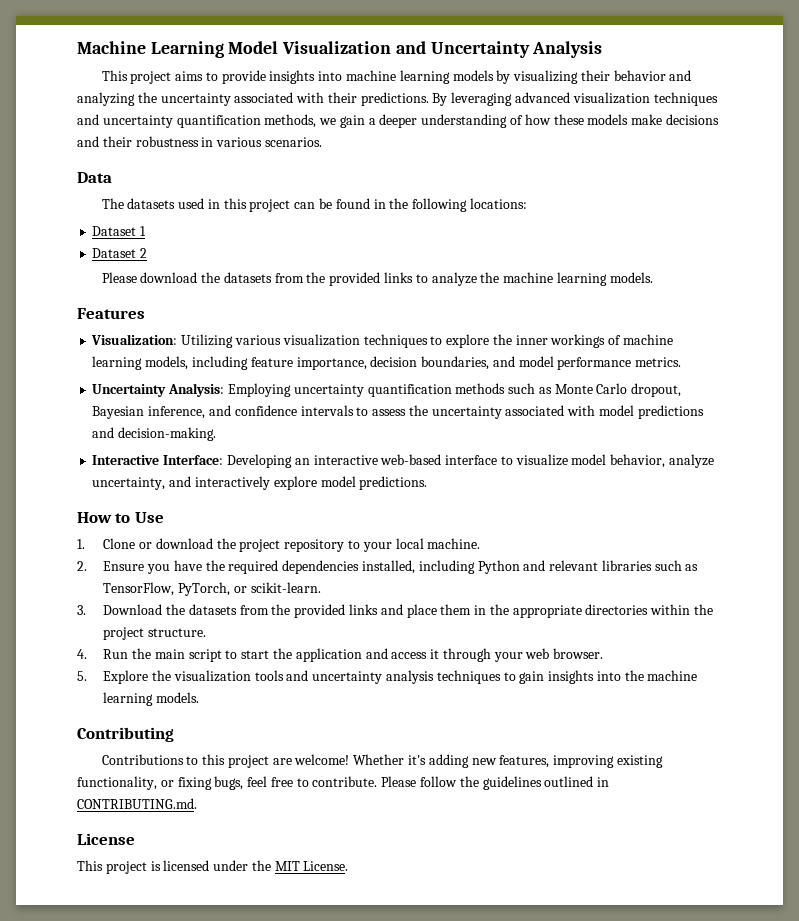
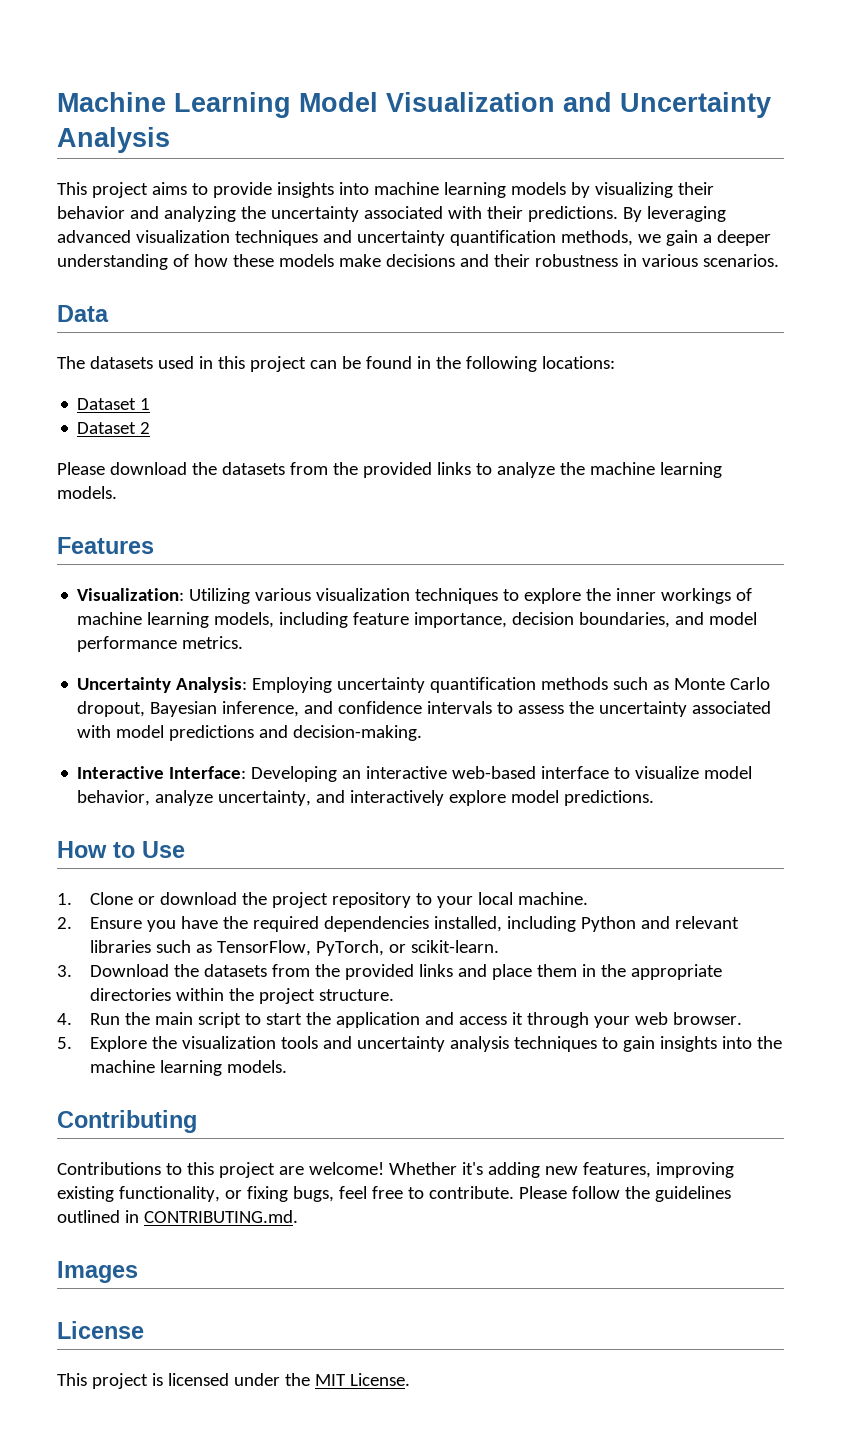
+ Images

